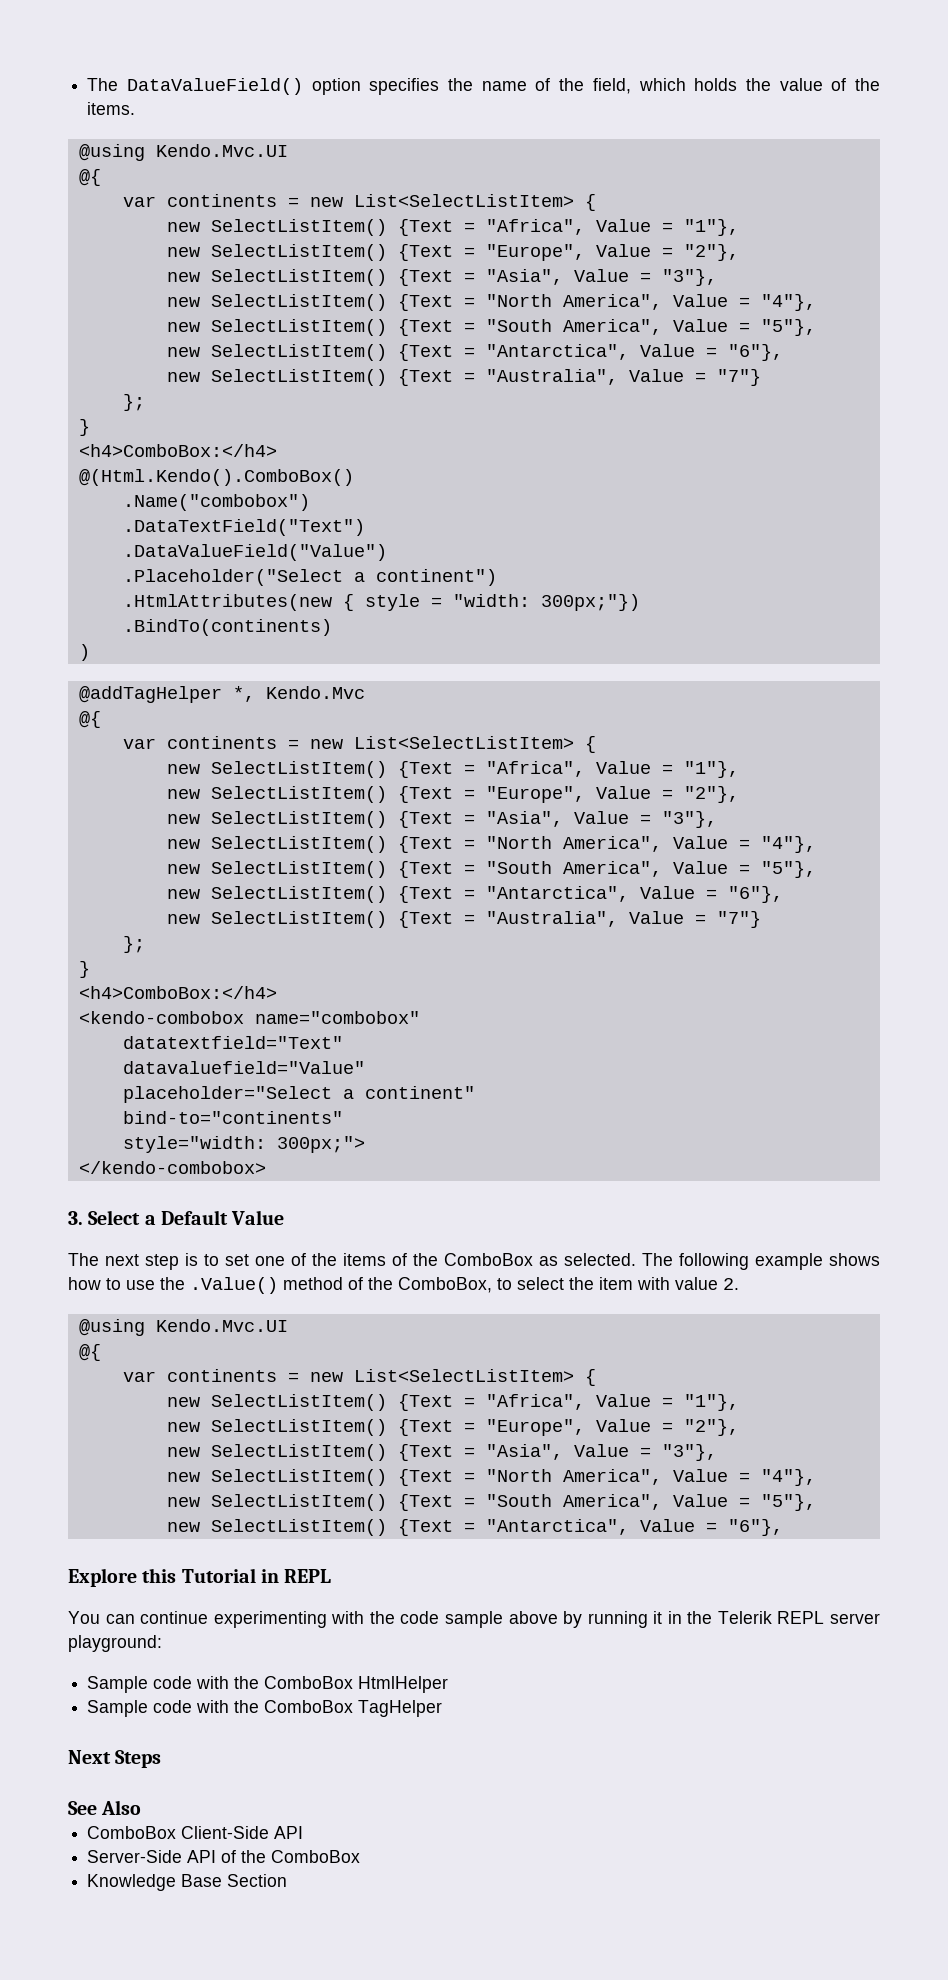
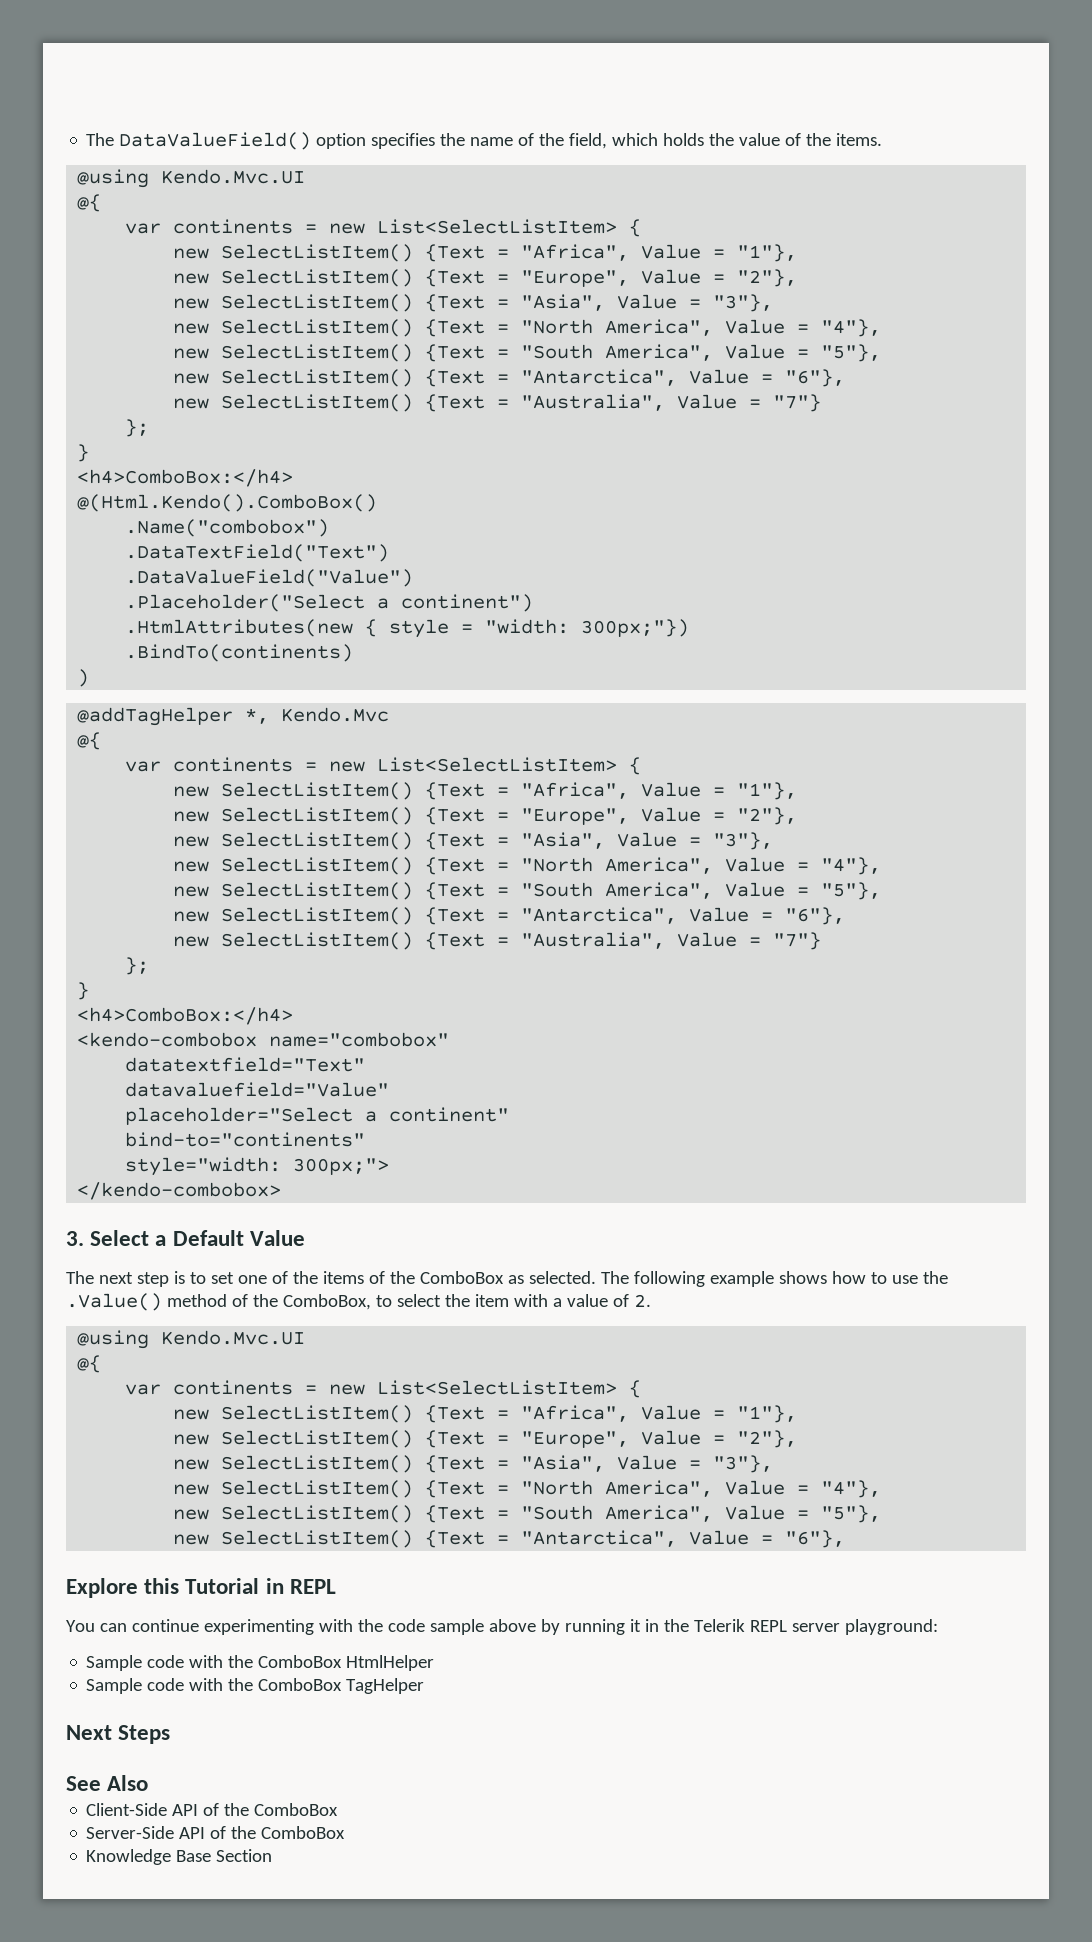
- The following example shows how to use the .Value() method of the ComboBox, to select the item with value 2.
+ The following example shows how to use the .Value() method of the ComboBox, to select the item with a value of 2.
- ComboBox Client-Side API
+ Client-Side API of the ComboBox

